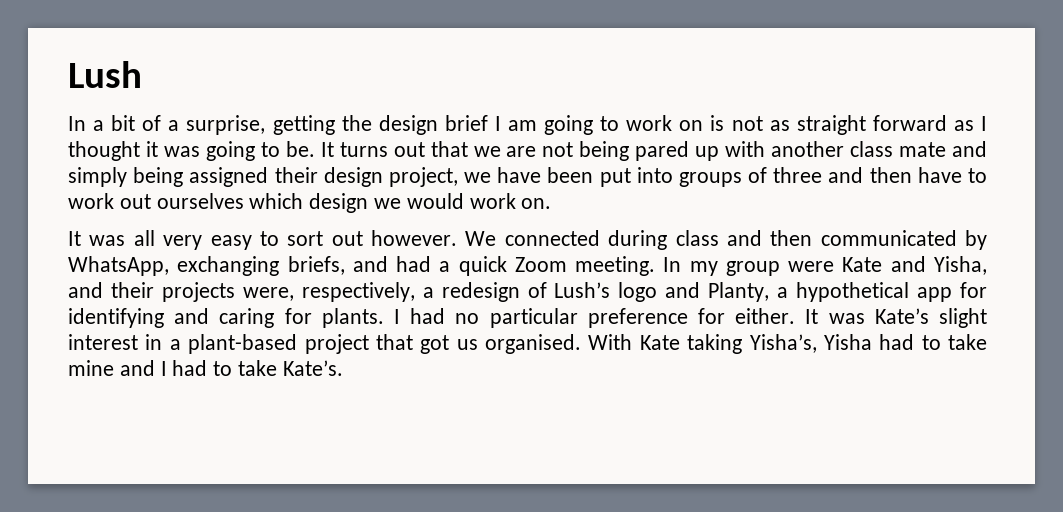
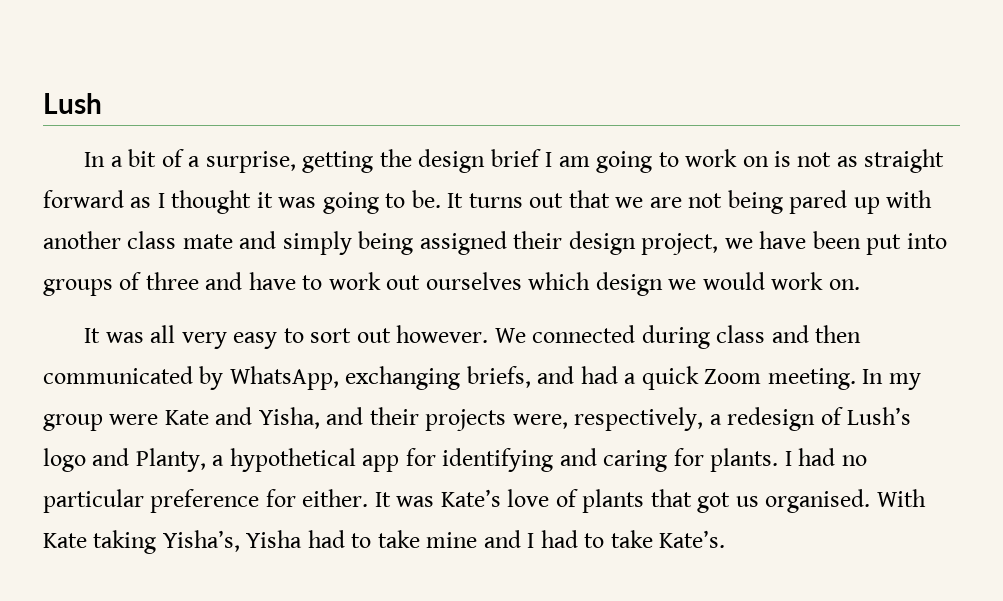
- It turns out that we are not being pared up with another class mate and simply being assigned their design project, we have been put into groups of three and then have to work out ourselves which design we would work on.
+ It turns out that we are not being pared up with another class mate and simply being assigned their design project, we have been put into groups of three and have to work out ourselves which design we would work on.
- It was Kate’s slight interest in a plant-based project that got us organised.
+ It was Kate’s love of plants that got us organised.

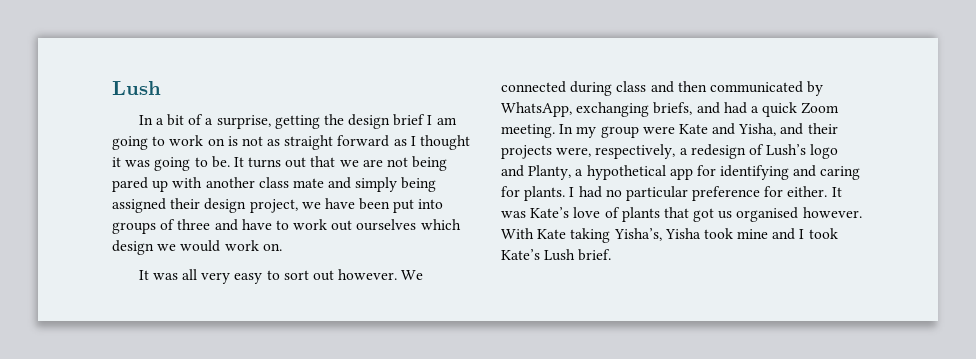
- It was Kate’s love of plants that got us organised.
+ It was Kate’s love of plants that got us organised however.
- With Kate taking Yisha’s, Yisha had to take mine and I had to take Kate’s.
+ With Kate taking Yisha’s, Yisha took mine and I took Kate’s Lush brief.

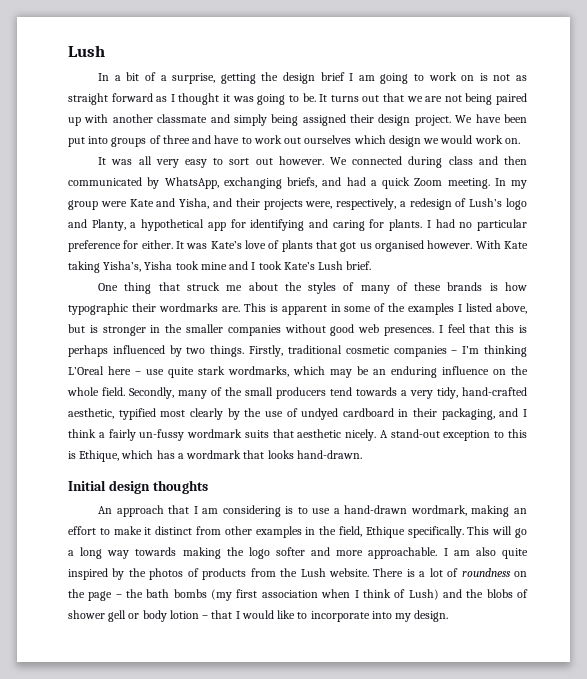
- It turns out that we are not being pared up with another class mate and simply being assigned their design project, we have been put into groups of three and have to work out ourselves which design we would work on.
+ It turns out that we are not being paired up with another classmate and simply being assigned their design project. We have been put into groups of three and have to work out ourselves which design we would work on.
+ One thing that struck me about the styles of many of these brands is how typographic their wordmarks are. This is apparent in some of the examples I listed above, but is stronger in the smaller companies without good web presences. I feel that this is perhaps influenced by two things. Firstly, traditional cosmetic companies – I’m thinking L’Oreal here – use quite stark wordmarks, which may be an enduring influence on the whole field. Secondly, many of the small producers tend towards a very tidy, hand-crafted aesthetic, typified most clearly by the use of undyed cardboard in their packaging, and I think a fairly un-fussy wordmark suits that aesthetic nicely. A stand-out exception to this is Ethique, which has a wordmark that looks hand-drawn.
+ Initial design thoughts
+ An approach that I am considering is to use a hand-drawn wordmark, making an effort to make it distinct from other examples in the field, Ethique specifically. This will go a long way towards making the logo softer and more approachable. I am also quite inspired by the photos of products from the Lush website. There is a lot of roundness on the page – the bath bombs (my first association when I think of Lush) and the blobs of shower gell or body lotion – that I would like to incorporate into my design.

